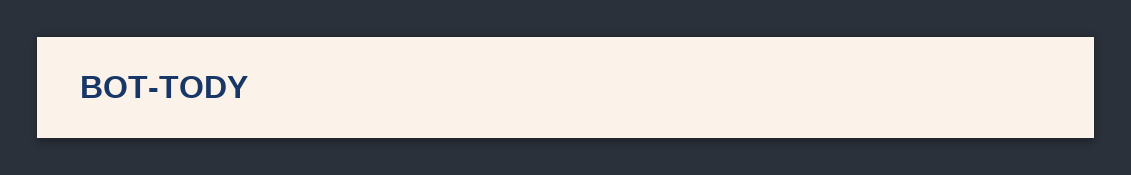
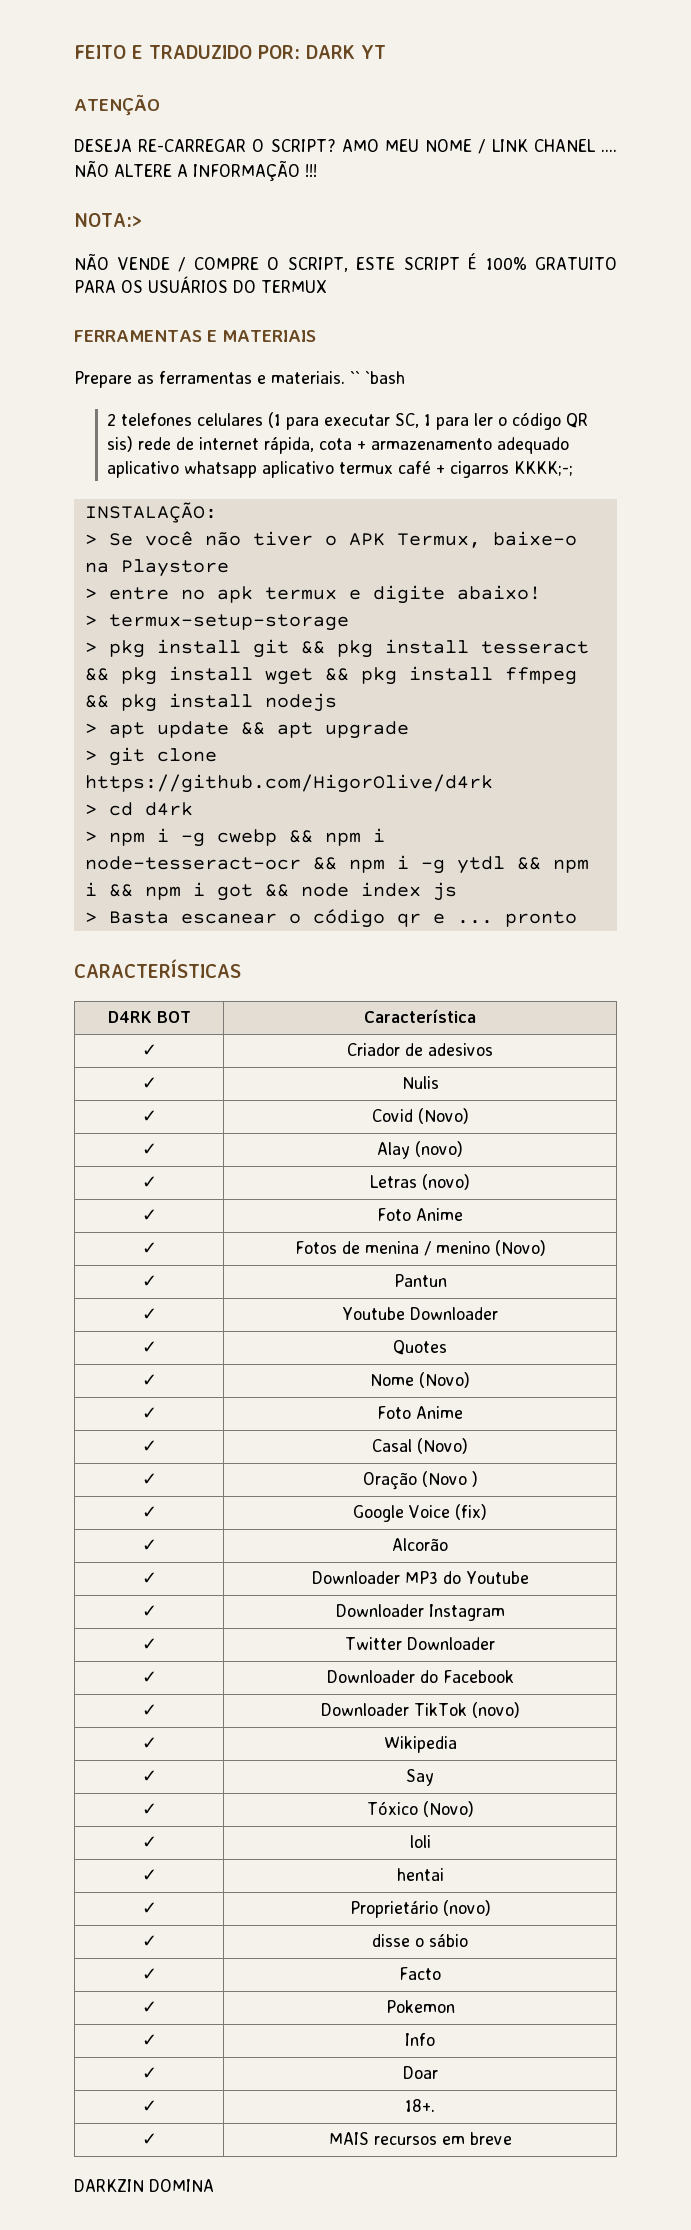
- BOT-TODY
+ FEITO E TRADUZIDO POR: DARK YT
+ ATENÇÃO
+ DESEJA RE-CARREGAR O SCRIPT? AMO MEU NOME / LINK CHANEL .... NÃO ALTERE A INFORMAÇÃO !!!
+ NOTA:>
+ NÃO VENDE / COMPRE O SCRIPT, ESTE SCRIPT É 100% GRATUITO PARA OS USUÁRIOS DO TERMUX
+ FERRAMENTAS E MATERIAIS
+ Prepare as ferramentas e materiais. `` `bash
+ 2 telefones celulares (1 para executar SC, 1 para ler o código QR sis) rede de internet rápida, cota + armazenamento adequado aplicativo whatsapp aplicativo termux café + cigarros KKKK;-;
+ INSTALAÇÃO:
+ > Se você não tiver o APK Termux, baixe-o na Playstore
+ > entre no apk termux e digite abaixo!
+ > termux-setup-storage
+ > pkg install git && pkg install tesseract && pkg install wget && pkg install ffmpeg && pkg install nodejs
+ > apt update && apt upgrade
+ > git clone https://github.com/HigorOlive/d4rk
+ > cd d4rk
+ > npm i -g cwebp && npm i node-tesseract-ocr && npm i -g ytdl && npm i && npm i got && node index js
+ > Basta escanear o código qr e ... pronto
+ CARACTERÍSTICAS
+ D4RK BOT | Característica
+ ✓ | Criador de adesivos
+ ✓ | Nulis
+ ✓ | Covid (Novo)
+ ✓ | Alay (novo)
+ ✓ | Letras (novo)
+ ✓ | Foto Anime
+ ✓ | Fotos de menina / menino (Novo)
+ ✓ | Pantun
+ ✓ | Youtube Downloader
+ ✓ | Quotes
+ ✓ | Nome (Novo)
+ ✓ | Foto Anime
+ ✓ | Casal (Novo)
+ ✓ | Oração (Novo )
+ ✓ | Google Voice (fix)
+ ✓ | Alcorão
+ ✓ | Downloader MP3 do Youtube
+ ✓ | Downloader Instagram
+ ✓ | Twitter Downloader
+ ✓ | Downloader do Facebook
+ ✓ | Downloader TikTok (novo)
+ ✓ | Wikipedia
+ ✓ | Say
+ ✓ | Tóxico (Novo)
+ ✓ | loli
+ ✓ | hentai
+ ✓ | Proprietário (novo)
+ ✓ | disse o sábio
+ ✓ | Facto
+ ✓ | Pokemon
+ ✓ | Info
+ ✓ | Doar
+ ✓ | 18+.
+ ✓ | MAIS recursos em breve
+ DARKZIN DOMINA

